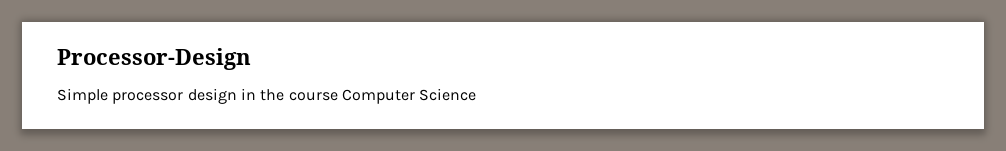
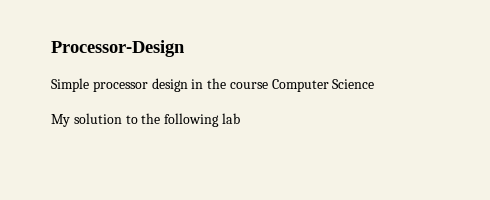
+ My solution to the following lab

